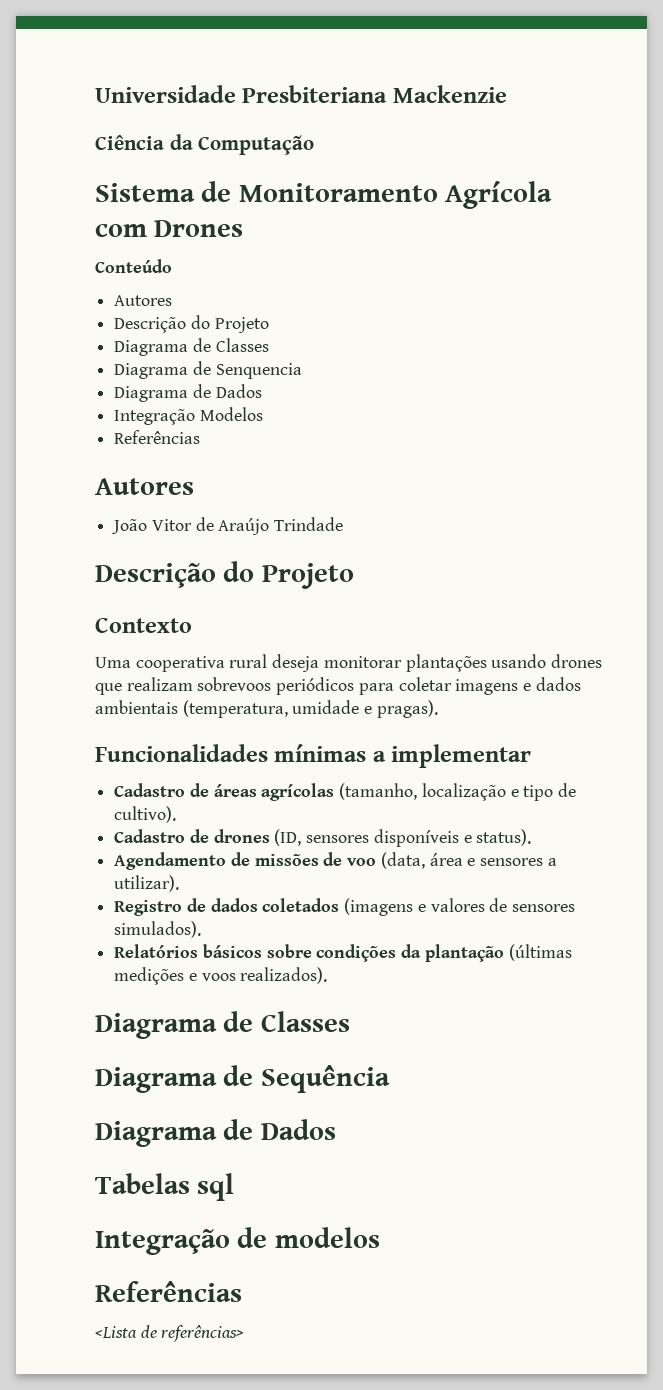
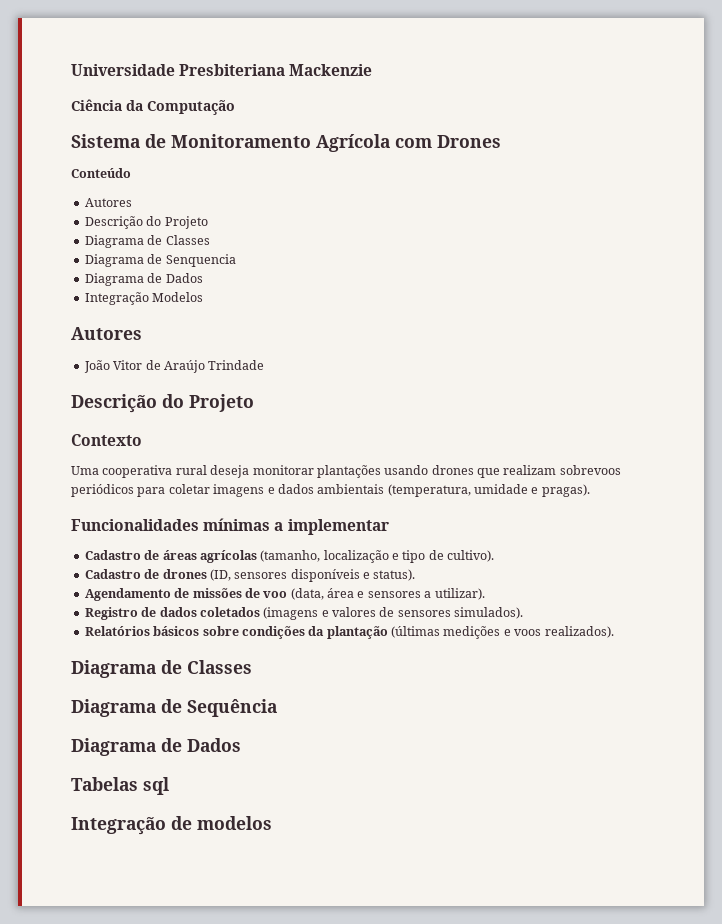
  Integração Modelos
- Referências
  Integração de modelos
- Referências
- <Lista de referências>

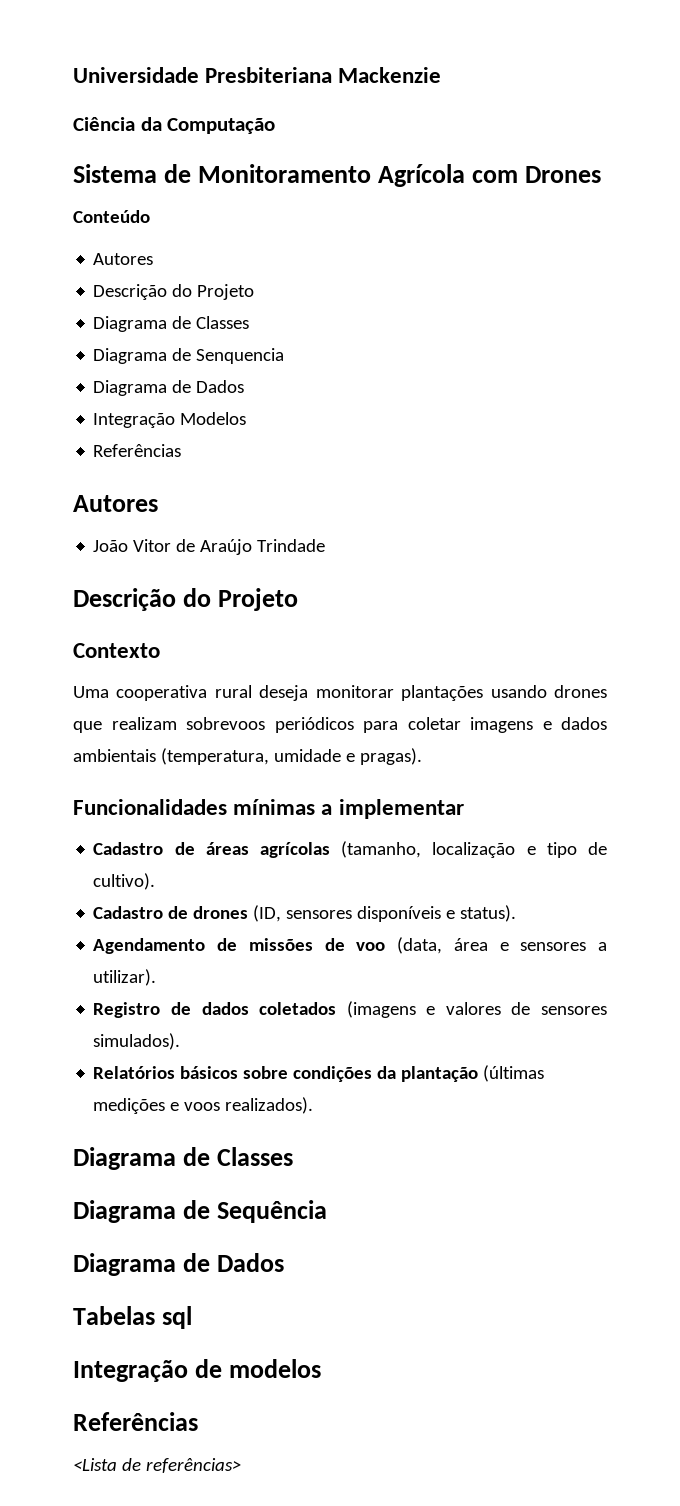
  Integração Modelos
+ Referências
  Integração de modelos
+ Referências
+ <Lista de referências>

